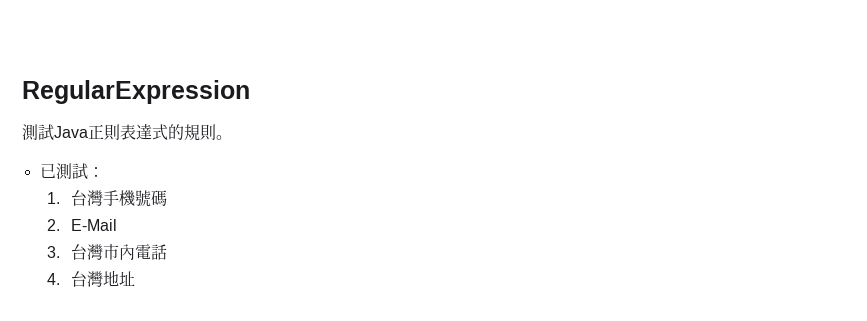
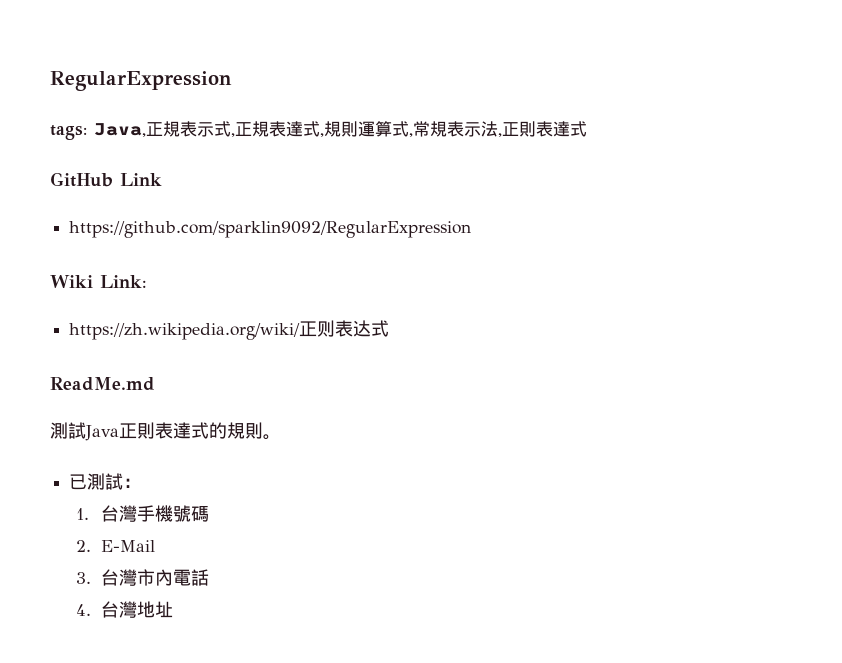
+ tags: Java,正規表示式,正規表達式,規則運算式,常規表示法,正則表達式
+ GitHub Link
+ https://github.com/sparklin9092/RegularExpression
+ Wiki Link:
+ https://zh.wikipedia.org/wiki/正则表达式
+ ReadMe.md

